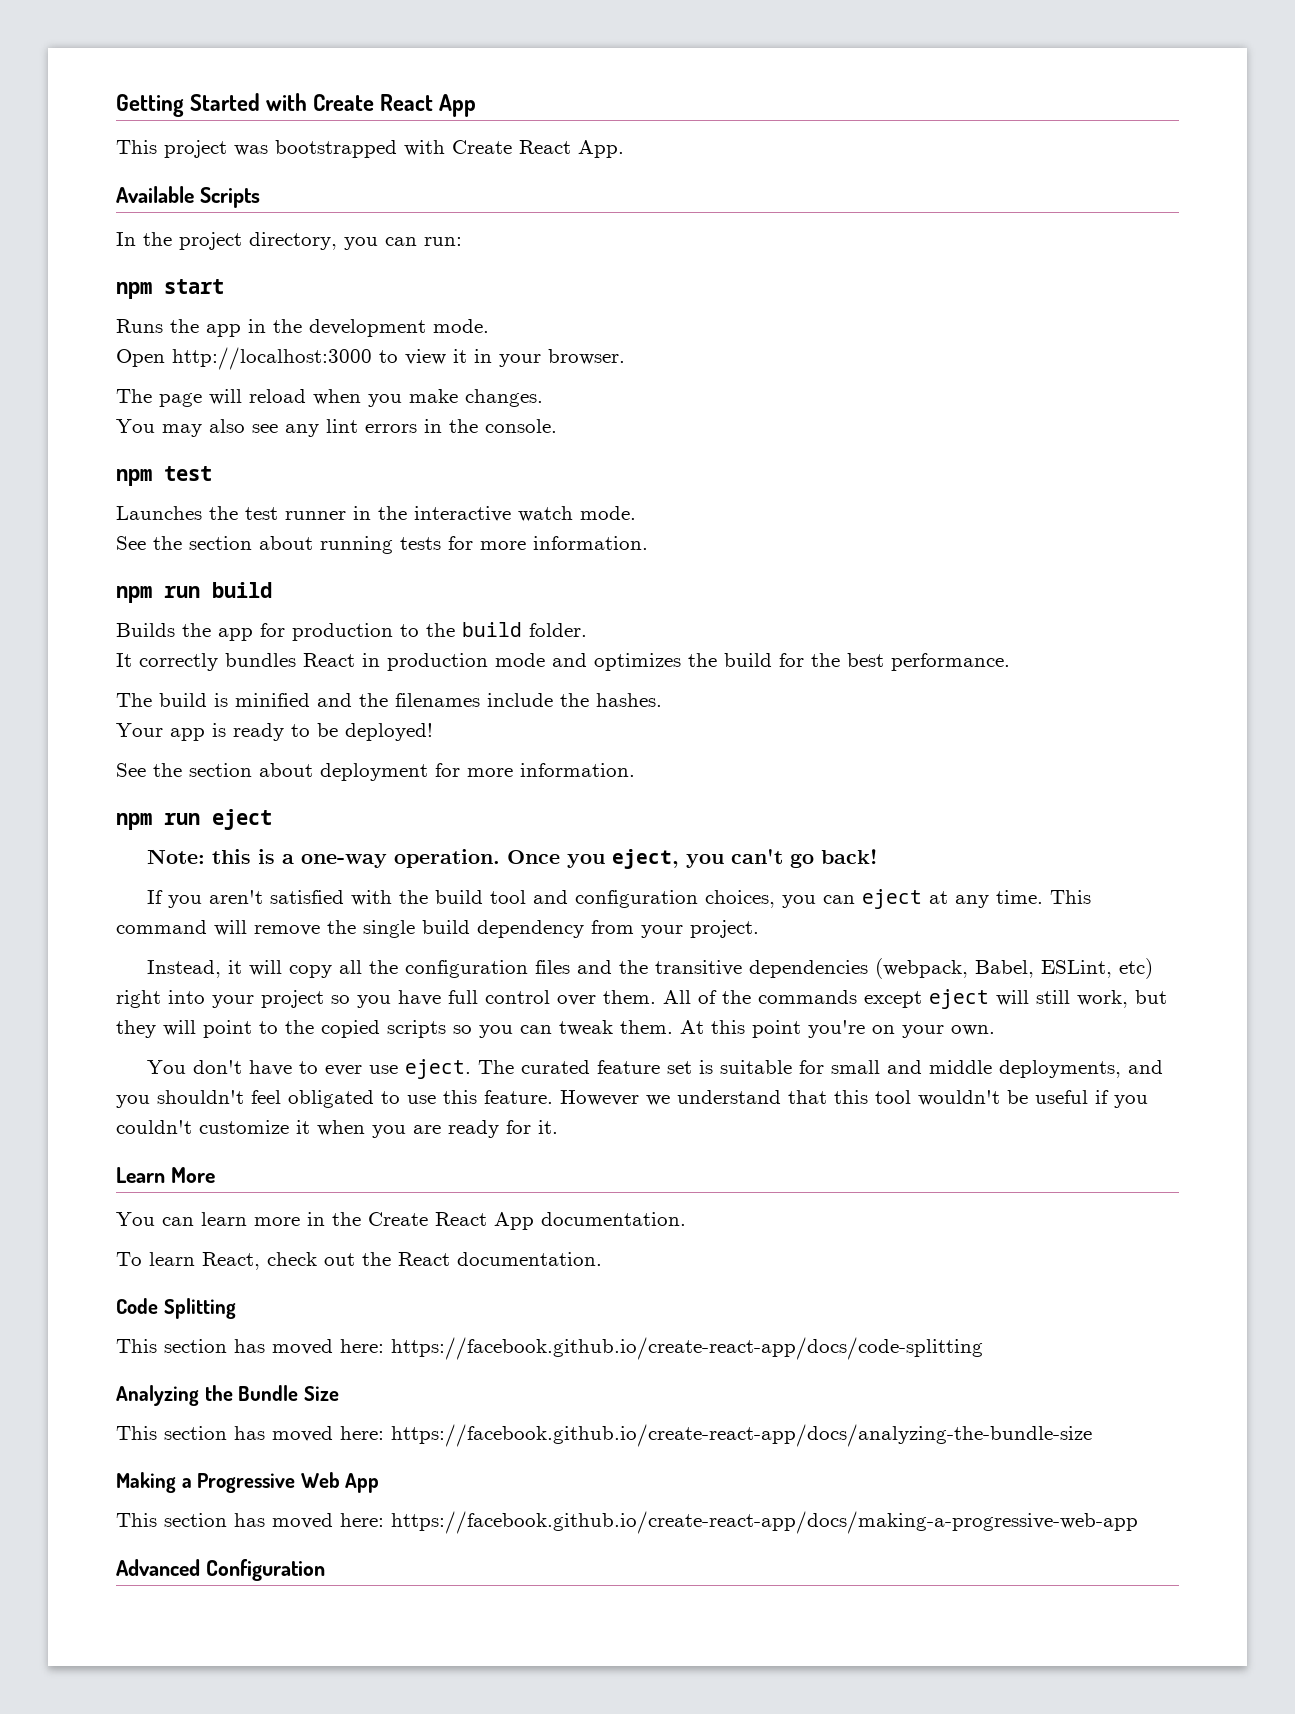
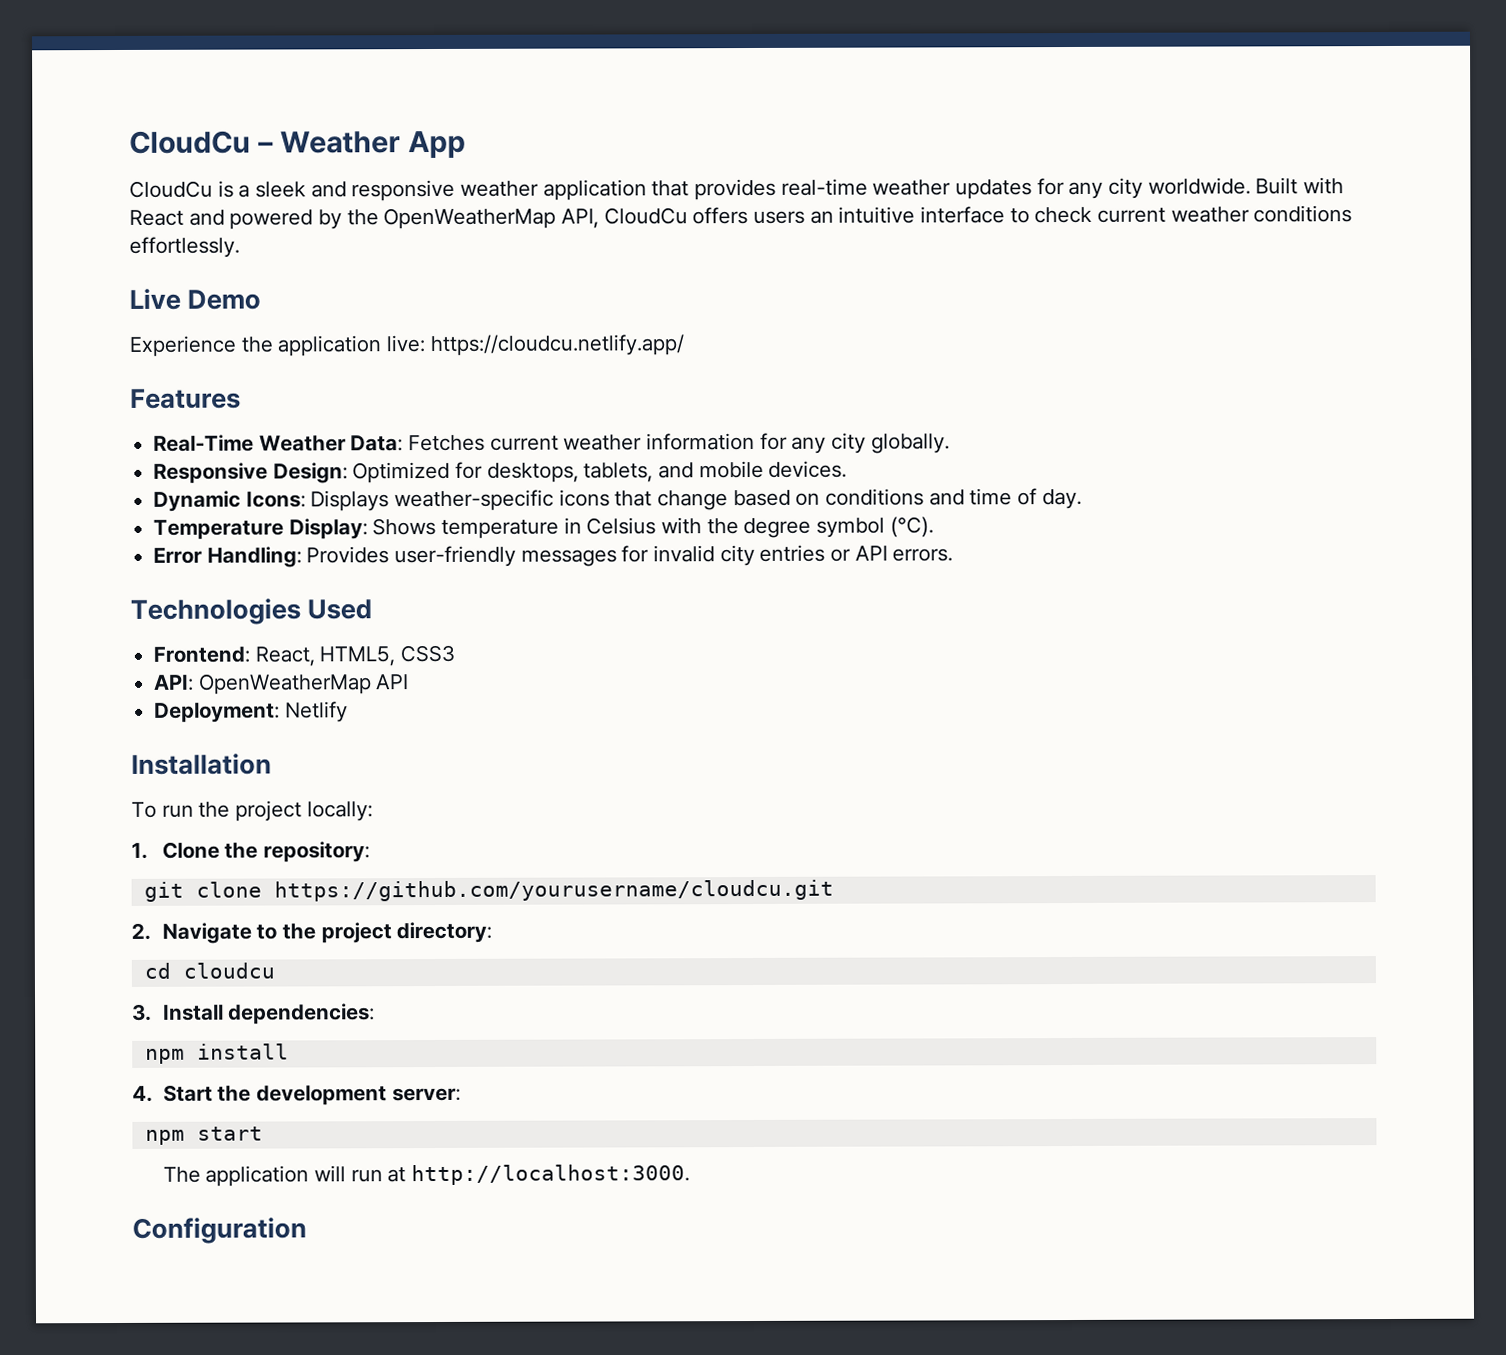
- Getting Started with Create React App
- This project was bootstrapped with Create React App.
- Available Scripts
- In the project directory, you can run:
+ CloudCu – Weather App
+ CloudCu is a sleek and responsive weather application that provides real-time weather updates for any city worldwide. Built with React and powered by the OpenWeatherMap API, CloudCu offers users an intuitive interface to check current weather conditions effortlessly.
+ Live Demo
+ Experience the application live: https://cloudcu.netlify.app/
+ Features
+ Real-Time Weather Data: Fetches current weather information for any city globally.
+ Responsive Design: Optimized for desktops, tablets, and mobile devices.
+ Dynamic Icons: Displays weather-specific icons that change based on conditions and time of day.
+ Temperature Display: Shows temperature in Celsius with the degree symbol (°C).
+ Error Handling: Provides user-friendly messages for invalid city entries or API errors.
+ Technologies Used
+ Frontend: React, HTML5, CSS3
+ API: OpenWeatherMap API
+ Deployment: Netlify
+ Installation
+ To run the project locally:
+ 1. Clone the repository:
+ git clone https://github.com/yourusername/cloudcu.git
+ 2. Navigate to the project directory:
+ cd cloudcu
+ 3. Install dependencies:
+ npm install
+ 4. Start the development server:
  npm start
- Runs the app in the development mode.
- Open http://localhost:3000 to view it in your browser.
- The page will reload when you make changes.
- You may also see any lint errors in the console.
- npm test
- Launches the test runner in the interactive watch mode.
- See the section about running tests for more information.
- npm run build
- Builds the app for production to the build folder.
- It correctly bundles React in production mode and optimizes the build for the best performance.
- The build is minified and the filenames include the hashes.
- Your app is ready to be deployed!
- See the section about deployment for more information.
- npm run eject
- Note: this is a one-way operation. Once you eject, you can't go back!
- If you aren't satisfied with the build tool and configuration choices, you can eject at any time. This command will remove the single build dependency from your project.
- Instead, it will copy all the configuration files and the transitive dependencies (webpack, Babel, ESLint, etc) right into your project so you have full control over them. All of the commands except eject will still work, but they will point to the copied scripts so you can tweak them. At this point you're on your own.
- You don't have to ever use eject. The curated feature set is suitable for small and middle deployments, and you shouldn't feel obligated to use this feature. However we understand that this tool wouldn't be useful if you couldn't customize it when you are ready for it.
- Learn More
- You can learn more in the Create React App documentation.
- To learn React, check out the React documentation.
- Code Splitting
- This section has moved here: https://facebook.github.io/create-react-app/docs/code-splitting
- Analyzing the Bundle Size
- This section has moved here: https://facebook.github.io/create-react-app/docs/analyzing-the-bundle-size
- Making a Progressive Web App
- This section has moved here: https://facebook.github.io/create-react-app/docs/making-a-progressive-web-app
- Advanced Configuration
+ The application will run at http://localhost:3000.
+ Configuration

